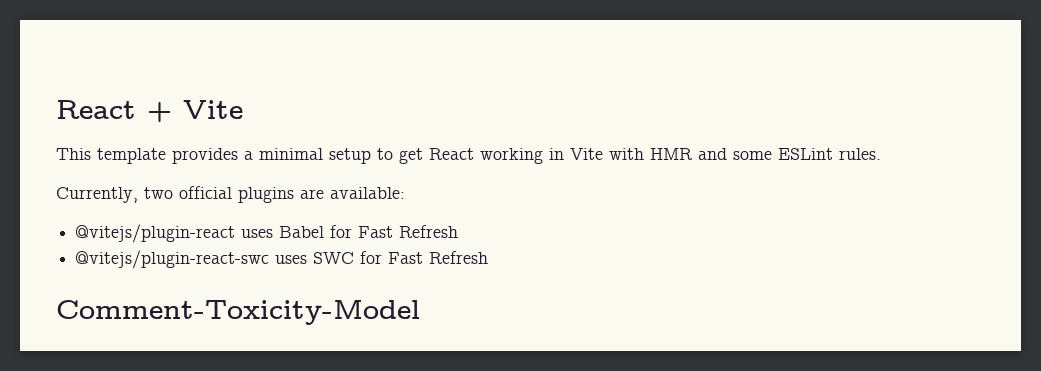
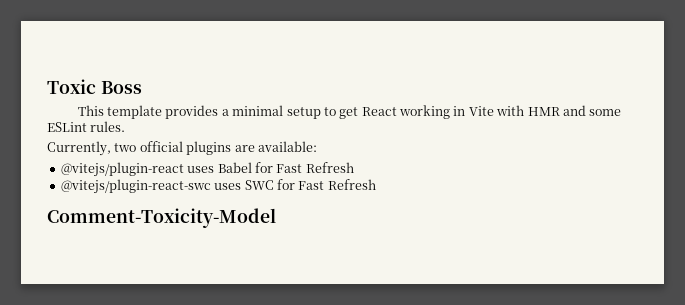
- React + Vite
+ Toxic Boss

